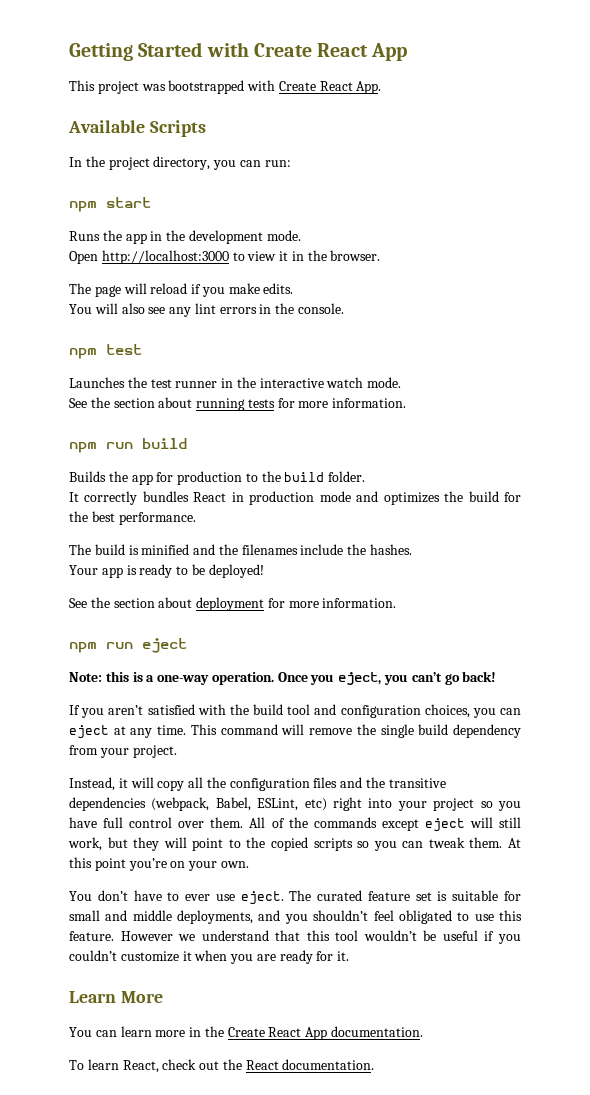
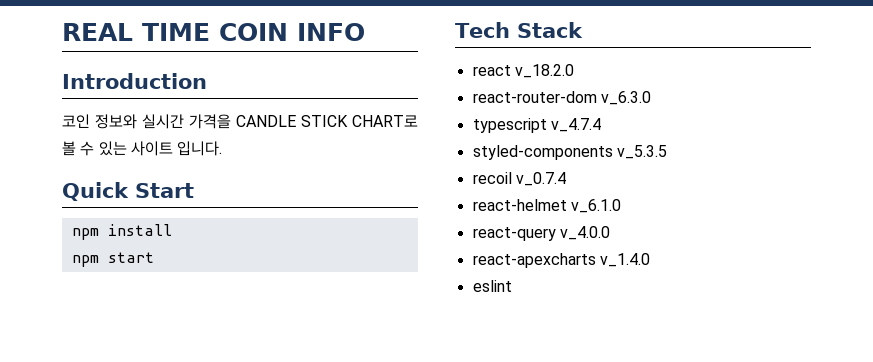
- Getting Started with Create React App
- This project was bootstrapped with Create React App.
- Available Scripts
- In the project directory, you can run:
+ REAL TIME COIN INFO
+ Introduction
+ 코인 정보와 실시간 가격을 CANDLE STICK CHART로 볼 수 있는 사이트 입니다.
+ Quick Start
+ npm install
  npm start
- Runs the app in the development mode.
- Open http://localhost:3000 to view it in the browser.
- The page will reload if you make edits.
- You will also see any lint errors in the console.
- npm test
- Launches the test runner in the interactive watch mode.
- See the section about running tests for more information.
- npm run build
- Builds the app for production to the build folder.
- It correctly bundles React in production mode and optimizes the build for the best performance.
- The build is minified and the filenames include the hashes.
- Your app is ready to be deployed!
- See the section about deployment for more information.
- npm run eject
- Note: this is a one-way operation. Once you eject, you can’t go back!
- If you aren’t satisfied with the build tool and configuration choices, you can eject at any time. This command will remove the single build dependency from your project.
- Instead, it will copy all the configuration files and the transitive dependencies (webpack, Babel, ESLint, etc) right into your project so you have full control over them. All of the commands except eject will still work, but they will point to the copied scripts so you can tweak them. At this point you’re on your own.
- You don’t have to ever use eject. The curated feature set is suitable for small and middle deployments, and you shouldn’t feel obligated to use this feature. However we understand that this tool wouldn’t be useful if you couldn’t customize it when you are ready for it.
- Learn More
- You can learn more in the Create React App documentation.
- To learn React, check out the React documentation.
+ Tech Stack
+ react v_18.2.0
+ react-router-dom v_6.3.0
+ typescript v_4.7.4
+ styled-components v_5.3.5
+ recoil v_0.7.4
+ react-helmet v_6.1.0
+ react-query v_4.0.0
+ react-apexcharts v_1.4.0
+ eslint

